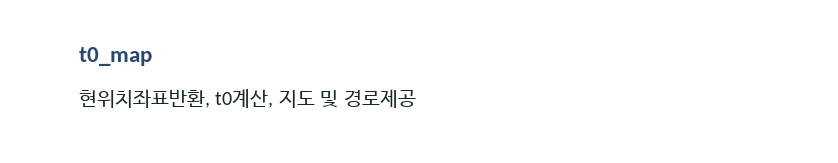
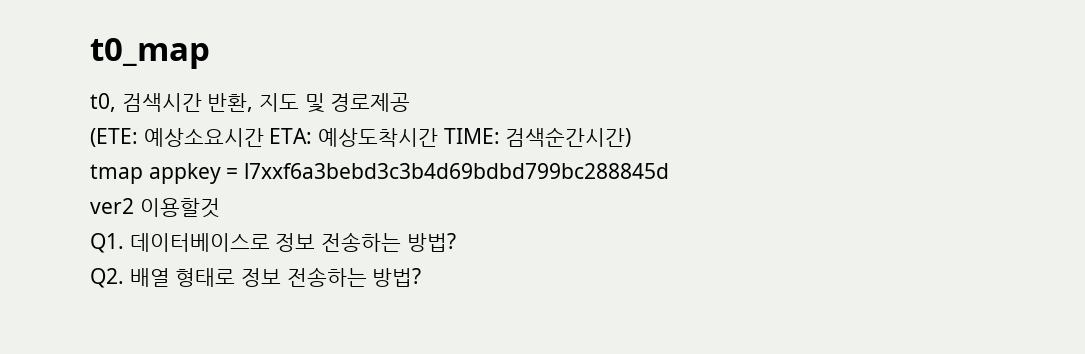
- 현위치좌표반환, t0계산, 지도 및 경로제공
+ t0, 검색시간 반환, 지도 및 경로제공
+ (ETE: 예상소요시간 ETA: 예상도착시간 TIME: 검색순간시간)
+ tmap appkey = l7xxf6a3bebd3c3b4d69bdbd799bc288845d
+ ver2 이용할것
+ Q1. 데이터베이스로 정보 전송하는 방법?
+ Q2. 배열 형태로 정보 전송하는 방법?

